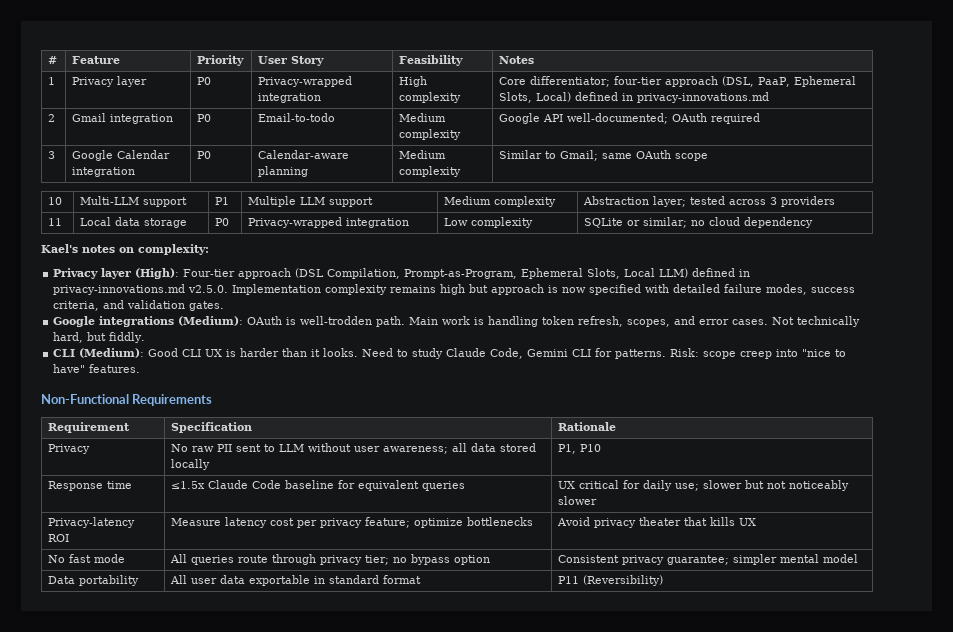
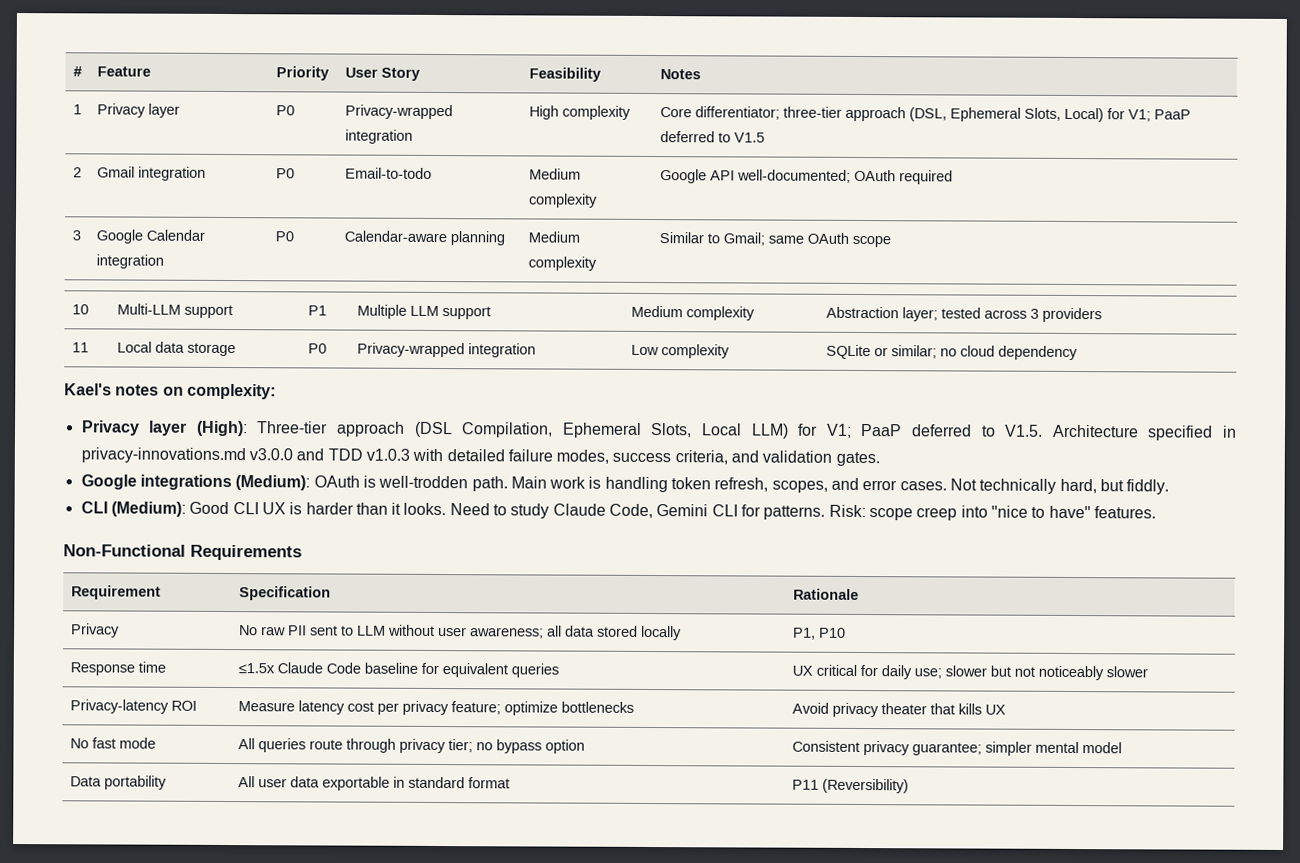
- 1 | Privacy layer | P0 | Privacy-wrapped integration | High complexity | Core differentiator; four-tier approach (DSL, PaaP, Ephemeral Slots, Local) defined in privacy-innovations.md
+ 1 | Privacy layer | P0 | Privacy-wrapped integration | High complexity | Core differentiator; three-tier approach (DSL, Ephemeral Slots, Local) for V1; PaaP deferred to V1.5
- Privacy layer (High): Four-tier approach (DSL Compilation, Prompt-as-Program, Ephemeral Slots, Local LLM) defined in privacy-innovations.md v2.5.0. Implementation complexity remains high but approach is now specified with detailed failure modes, success criteria, and validation gates.
+ Privacy layer (High): Three-tier approach (DSL Compilation, Ephemeral Slots, Local LLM) for V1; PaaP deferred to V1.5. Architecture specified in privacy-innovations.md v3.0.0 and TDD v1.0.3 with detailed failure modes, success criteria, and validation gates.

